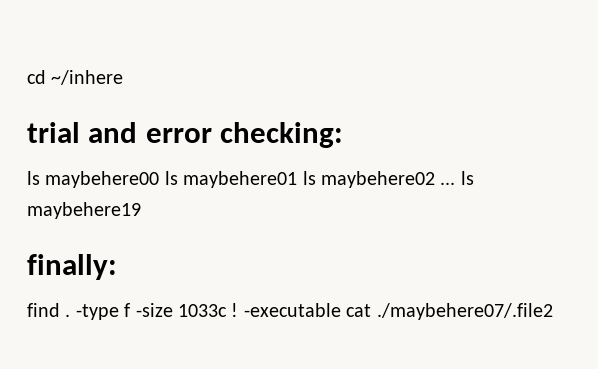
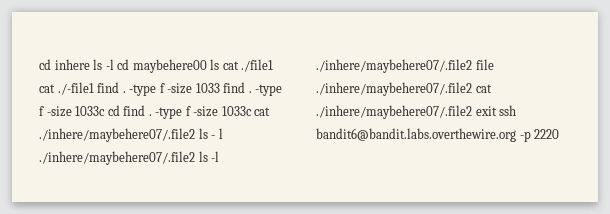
- cd ~/inhere
- trial and error checking:
- ls maybehere00 ls maybehere01 ls maybehere02 ... ls maybehere19
- finally:
- find . -type f -size 1033c ! -executable cat ./maybehere07/.file2
+ cd inhere ls -l cd maybehere00 ls cat ./file1 cat ./-file1 find . -type f -size 1033 find . -type f -size 1033c cd find . -type f -size 1033c cat ./inhere/maybehere07/.file2 ls - l ./inhere/maybehere07/.file2 ls -l ./inhere/maybehere07/.file2 file ./inhere/maybehere07/.file2 cat ./inhere/maybehere07/.file2 exit ssh bandit6@bandit.labs.overthewire.org -p 2220

